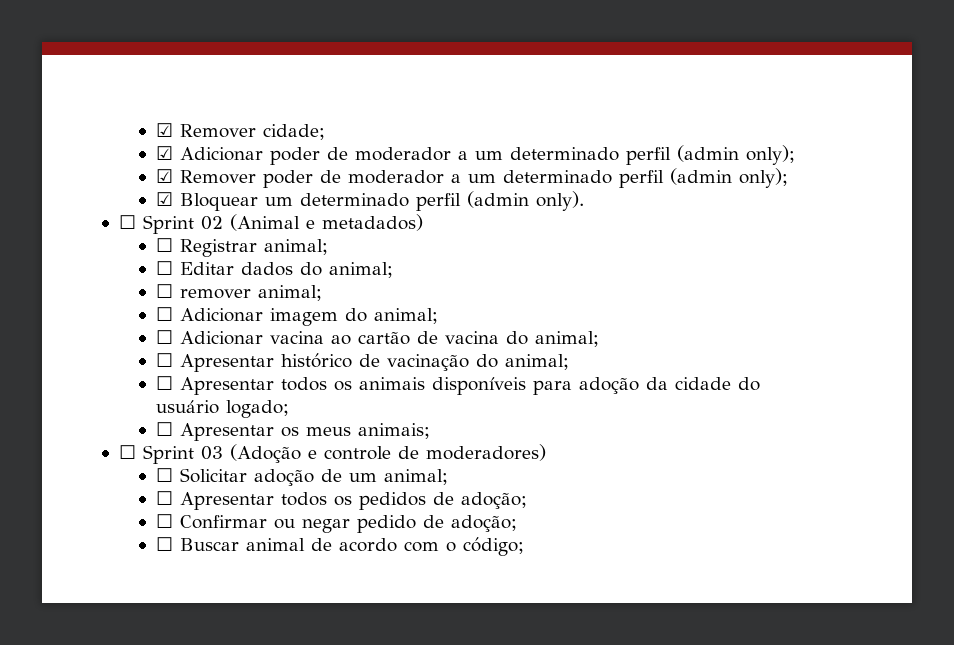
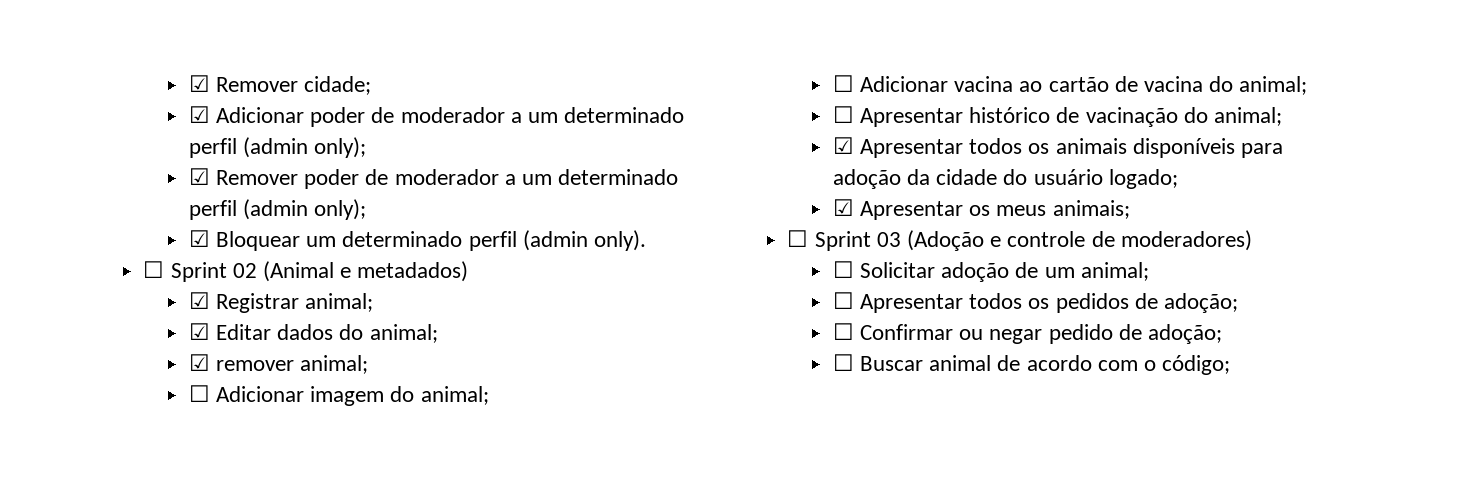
- ☐ Registrar animal;
+ ☑ Registrar animal;
- ☐ Editar dados do animal;
+ ☑ Editar dados do animal;
- ☐ remover animal;
+ ☑ remover animal;
- ☐ Apresentar todos os animais disponíveis para adoção da cidade do usuário logado;
+ ☑ Apresentar todos os animais disponíveis para adoção da cidade do usuário logado;
- ☐ Apresentar os meus animais;
+ ☑ Apresentar os meus animais;

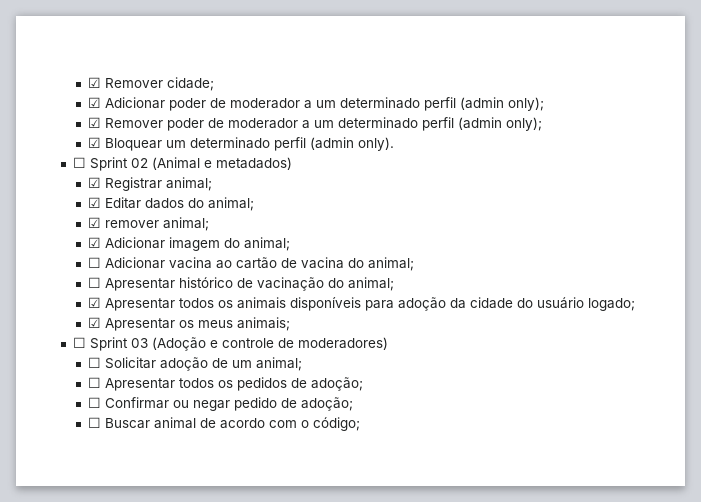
- ☐ Adicionar imagem do animal;
+ ☑ Adicionar imagem do animal;

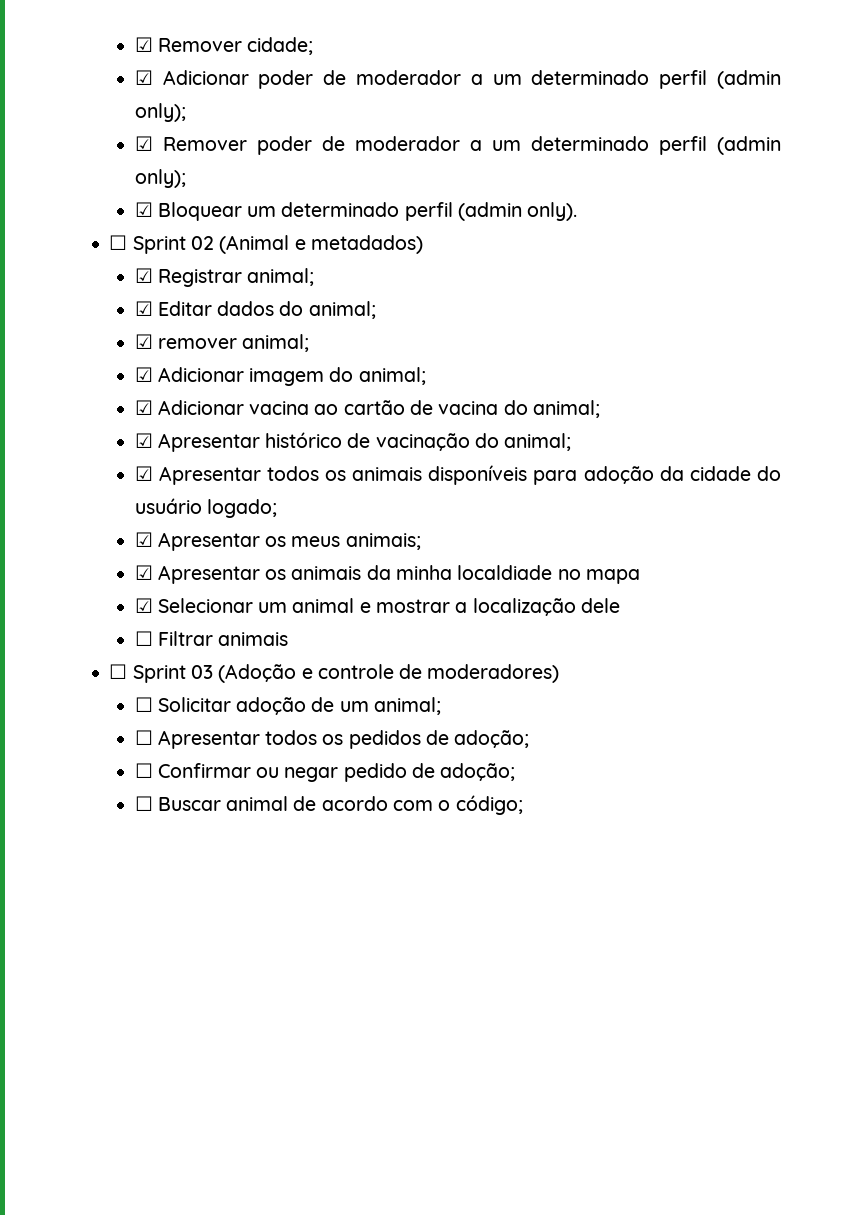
- ☐ Adicionar vacina ao cartão de vacina do animal;
+ ☑ Adicionar vacina ao cartão de vacina do animal;
- ☐ Apresentar histórico de vacinação do animal;
+ ☑ Apresentar histórico de vacinação do animal;
+ ☑ Apresentar os animais da minha localdiade no mapa
+ ☑ Selecionar um animal e mostrar a localização dele
+ ☐ Filtrar animais

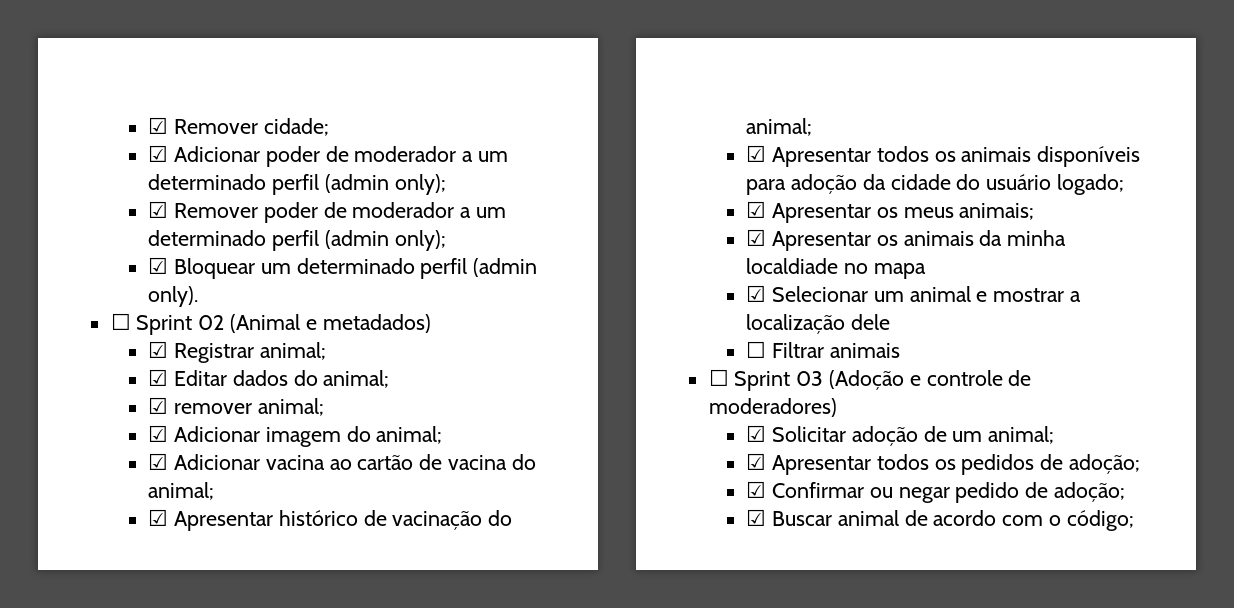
- ☐ Solicitar adoção de um animal;
+ ☑ Solicitar adoção de um animal;
- ☐ Apresentar todos os pedidos de adoção;
+ ☑ Apresentar todos os pedidos de adoção;
- ☐ Confirmar ou negar pedido de adoção;
+ ☑ Confirmar ou negar pedido de adoção;
- ☐ Buscar animal de acordo com o código;
+ ☑ Buscar animal de acordo com o código;

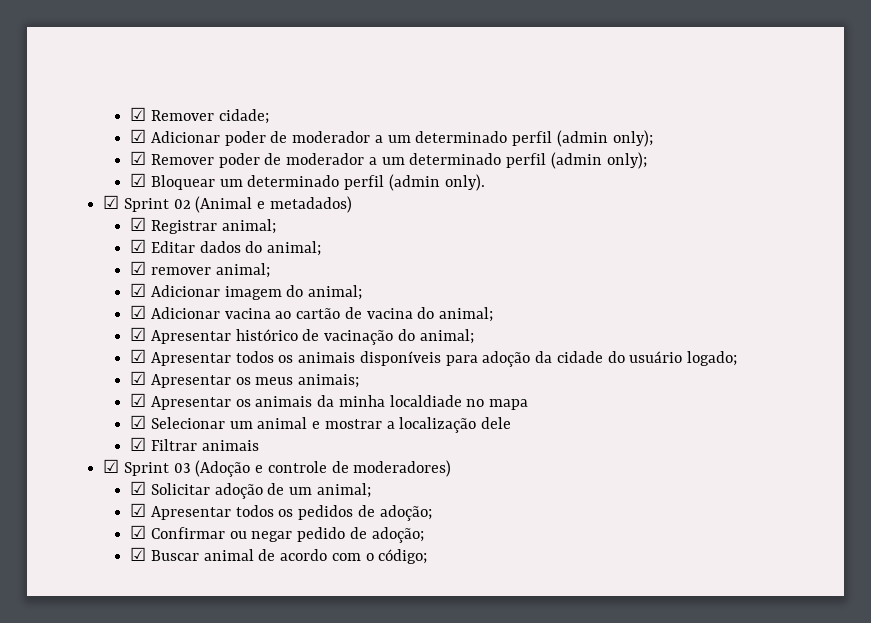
- ☐ Sprint 02 (Animal e metadados)
+ ☑ Sprint 02 (Animal e metadados)
- ☐ Filtrar animais
+ ☑ Filtrar animais
- ☐ Sprint 03 (Adoção e controle de moderadores)
+ ☑ Sprint 03 (Adoção e controle de moderadores)

